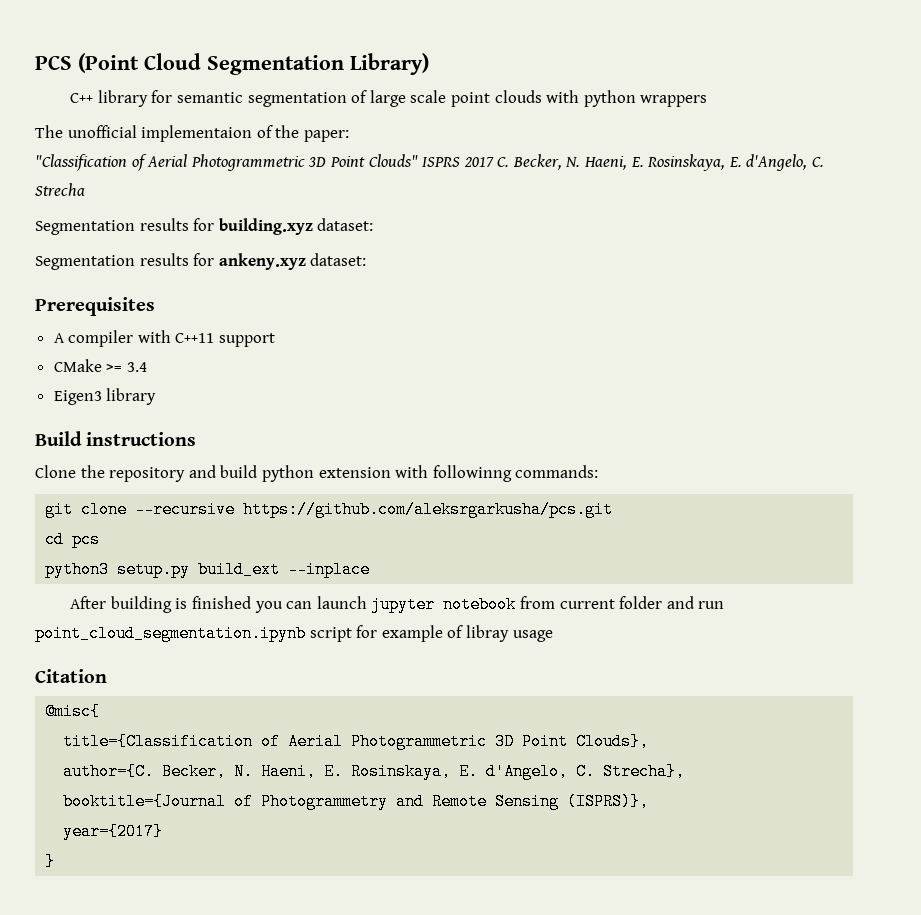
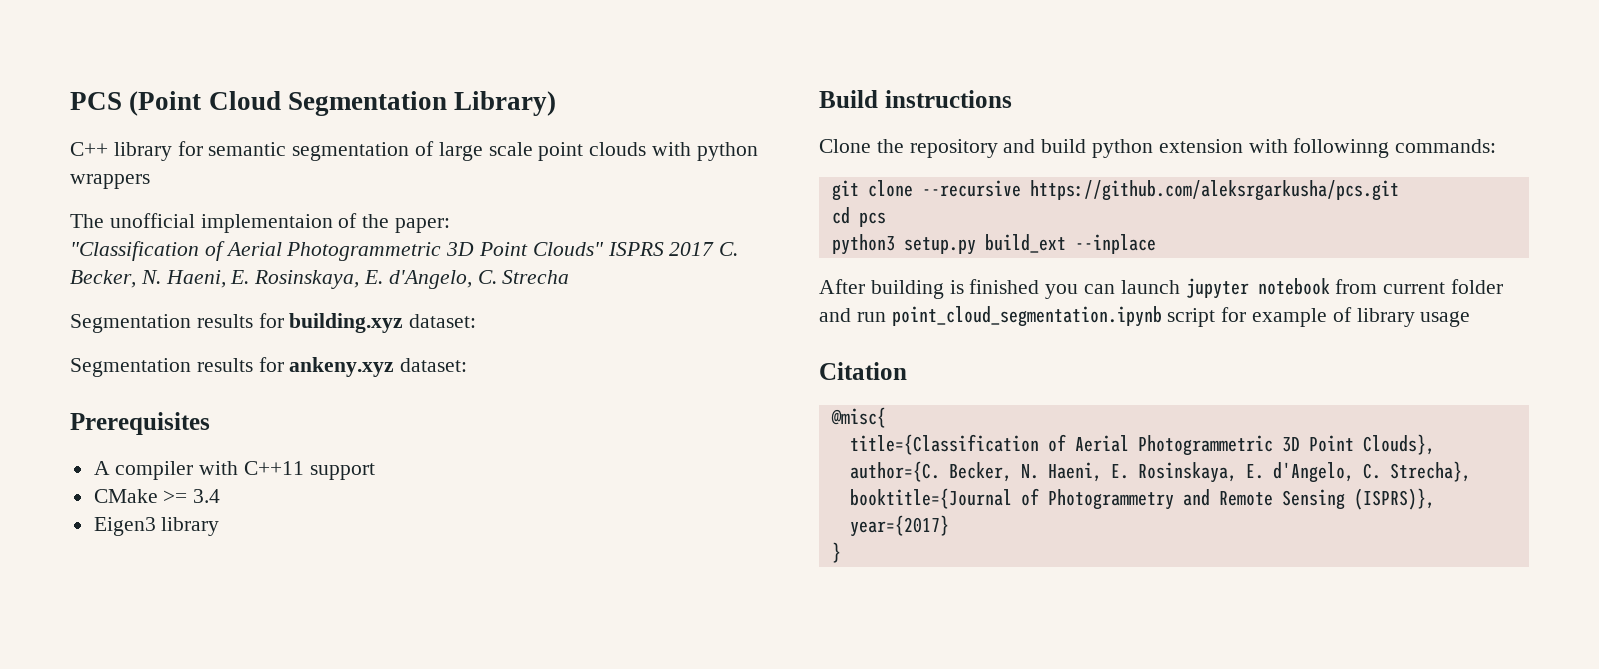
- After building is finished you can launch jupyter notebook from current folder and run point_cloud_segmentation.ipynb script for example of libray usage
+ After building is finished you can launch jupyter notebook from current folder and run point_cloud_segmentation.ipynb script for example of library usage

